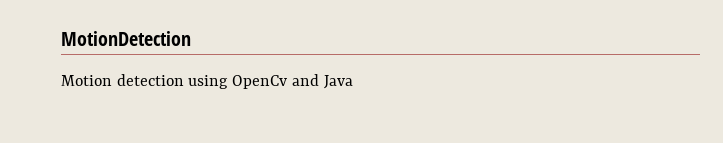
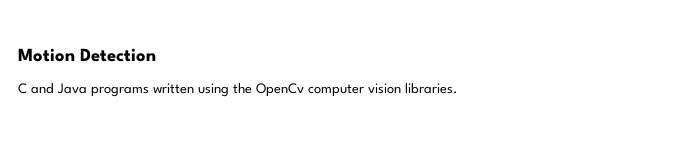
- MotionDetection
- Motion detection using OpenCv and Java
+ Motion Detection
+ C and Java programs written using the OpenCv computer vision libraries.

